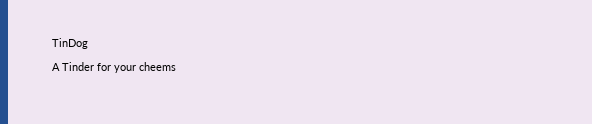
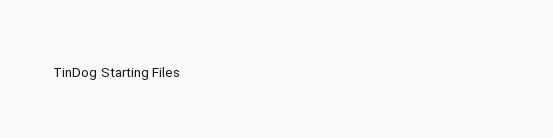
- TinDog
- A Tinder for your cheems
+ TinDog Starting Files

